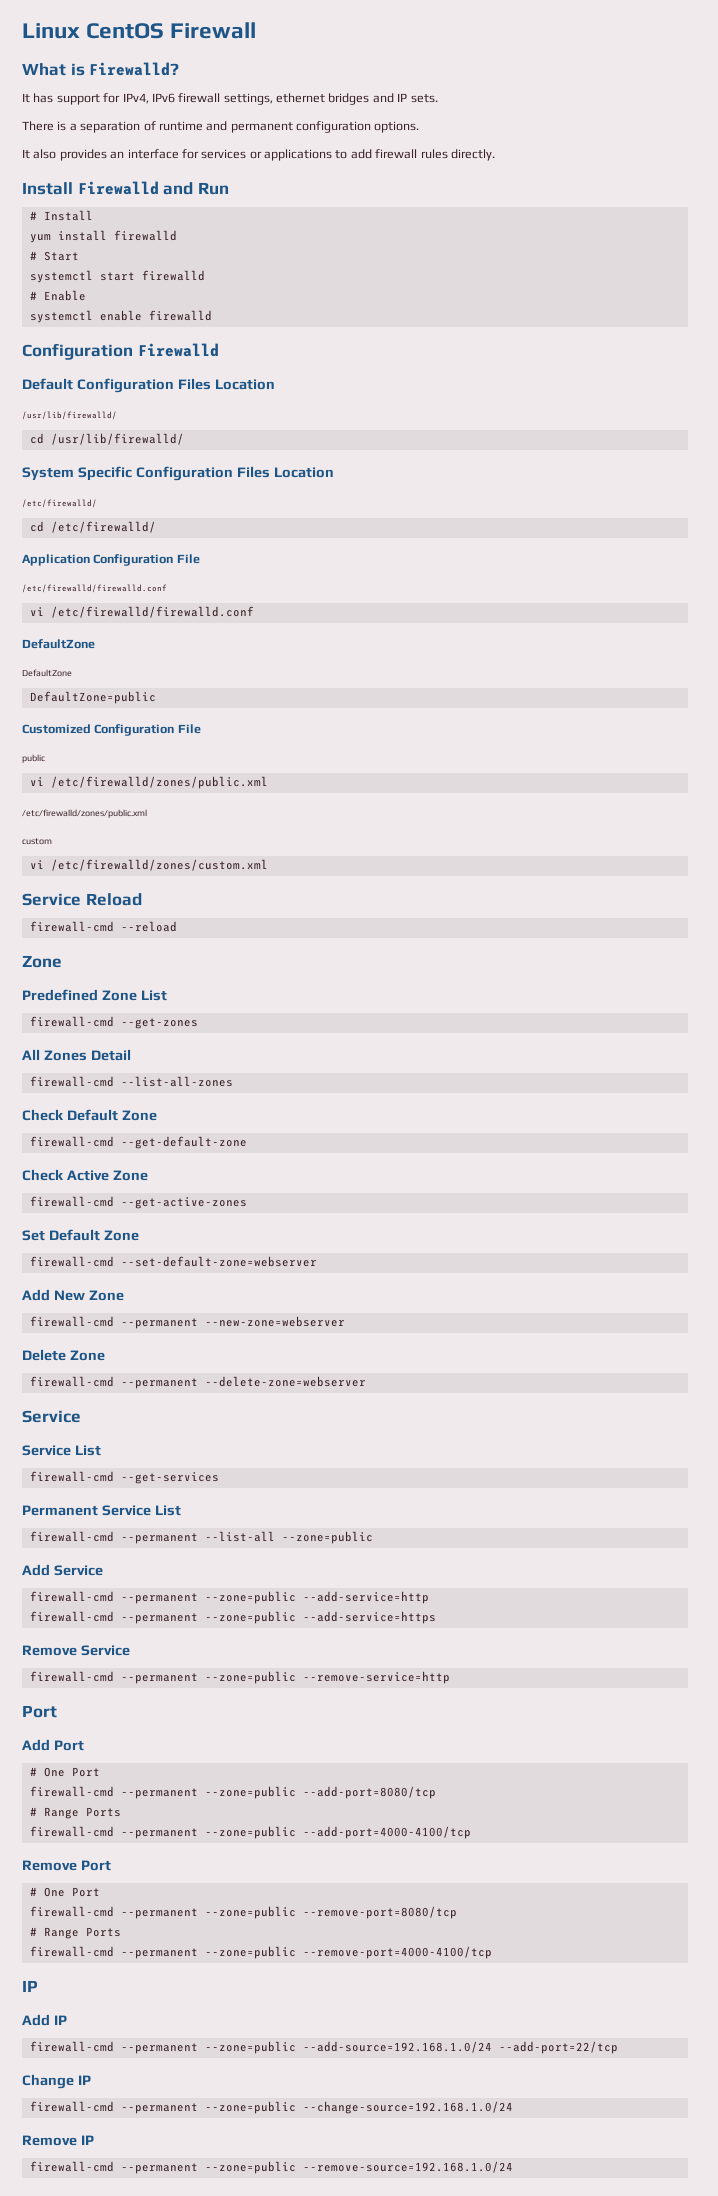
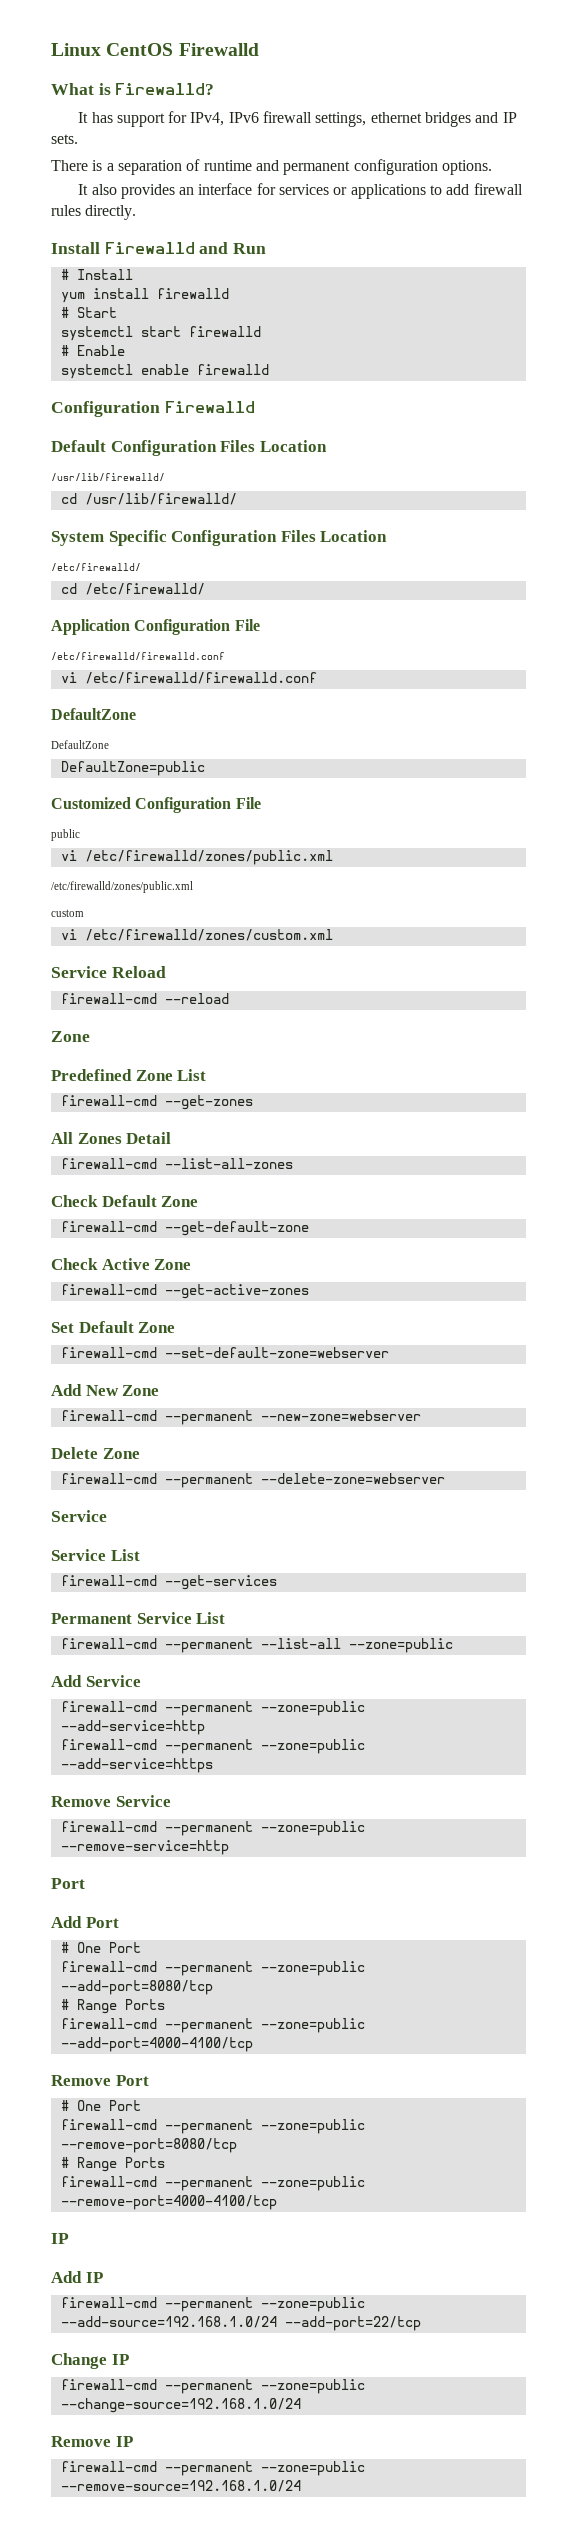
- Linux CentOS Firewall
+ Linux CentOS Firewalld

